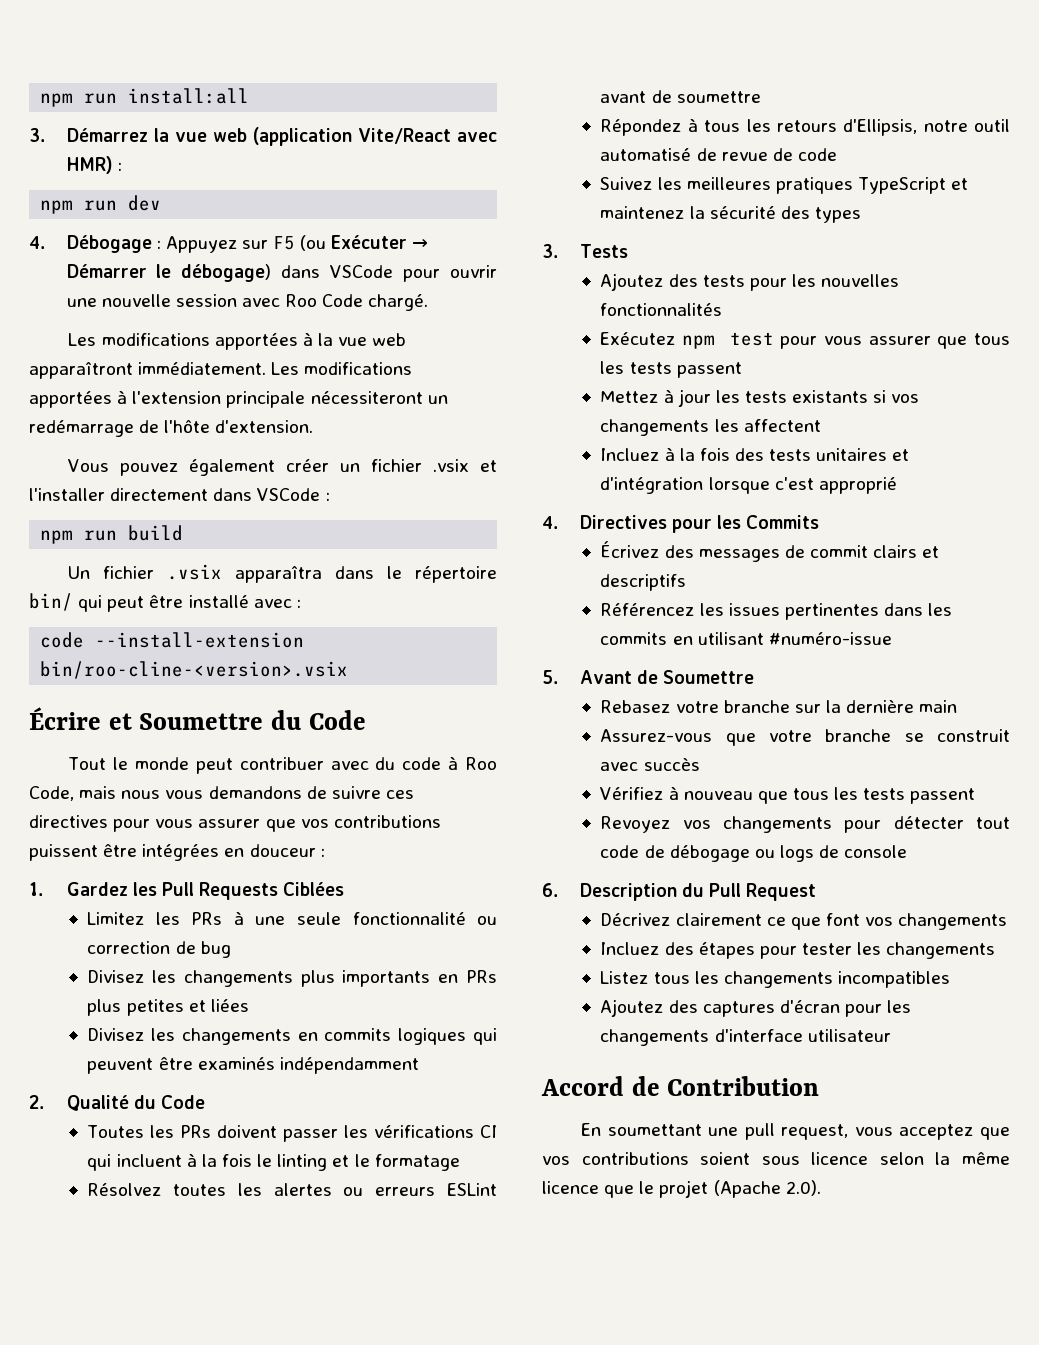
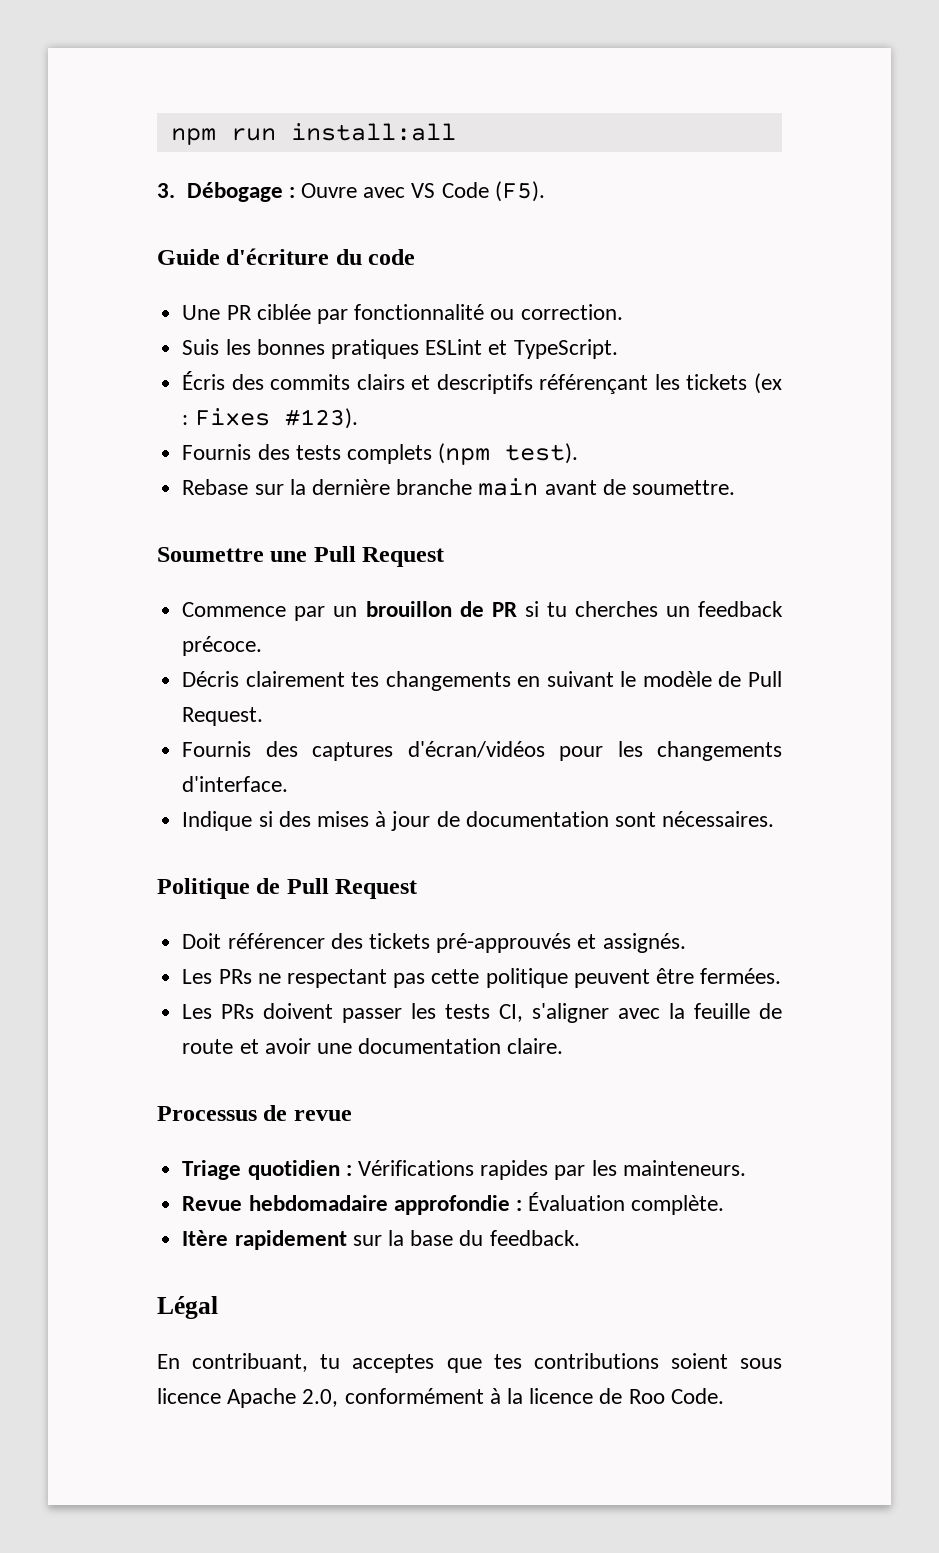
- 3. Démarrez la vue web (application Vite/React avec HMR) :
- npm run dev
- 4. Débogage : Appuyez sur F5 (ou Exécuter → Démarrer le débogage) dans VSCode pour ouvrir une nouvelle session avec Roo Code chargé.
- Les modifications apportées à la vue web apparaîtront immédiatement. Les modifications apportées à l'extension principale nécessiteront un redémarrage de l'hôte d'extension.
- Vous pouvez également créer un fichier .vsix et l'installer directement dans VSCode :
- npm run build
- Un fichier .vsix apparaîtra dans le répertoire bin/ qui peut être installé avec :
- code --install-extension bin/roo-cline-<version>.vsix
- Écrire et Soumettre du Code
- Tout le monde peut contribuer avec du code à Roo Code, mais nous vous demandons de suivre ces directives pour vous assurer que vos contributions puissent être intégrées en douceur :
- 1. Gardez les Pull Requests Ciblées
- Limitez les PRs à une seule fonctionnalité ou correction de bug
- Divisez les changements plus importants en PRs plus petites et liées
- Divisez les changements en commits logiques qui peuvent être examinés indépendamment
- 2. Qualité du Code
- Toutes les PRs doivent passer les vérifications CI qui incluent à la fois le linting et le formatage
- Résolvez toutes les alertes ou erreurs ESLint avant de soumettre
- Répondez à tous les retours d'Ellipsis, notre outil automatisé de revue de code
- Suivez les meilleures pratiques TypeScript et maintenez la sécurité des types
- 3. Tests
- Ajoutez des tests pour les nouvelles fonctionnalités
- Exécutez npm test pour vous assurer que tous les tests passent
- Mettez à jour les tests existants si vos changements les affectent
- Incluez à la fois des tests unitaires et d'intégration lorsque c'est approprié
- 4. Directives pour les Commits
- Écrivez des messages de commit clairs et descriptifs
- Référencez les issues pertinentes dans les commits en utilisant #numéro-issue
- 5. Avant de Soumettre
- Rebasez votre branche sur la dernière main
- Assurez-vous que votre branche se construit avec succès
- Vérifiez à nouveau que tous les tests passent
- Revoyez vos changements pour détecter tout code de débogage ou logs de console
- 6. Description du Pull Request
- Décrivez clairement ce que font vos changements
- Incluez des étapes pour tester les changements
- Listez tous les changements incompatibles
- Ajoutez des captures d'écran pour les changements d'interface utilisateur
- Accord de Contribution
- En soumettant une pull request, vous acceptez que vos contributions soient sous licence selon la même licence que le projet (Apache 2.0).
+ 3. Débogage : Ouvre avec VS Code (F5).
+ Guide d'écriture du code
+ Une PR ciblée par fonctionnalité ou correction.
+ Suis les bonnes pratiques ESLint et TypeScript.
+ Écris des commits clairs et descriptifs référençant les tickets (ex : Fixes #123).
+ Fournis des tests complets (npm test).
+ Rebase sur la dernière branche main avant de soumettre.
+ Soumettre une Pull Request
+ Commence par un brouillon de PR si tu cherches un feedback précoce.
+ Décris clairement tes changements en suivant le modèle de Pull Request.
+ Fournis des captures d'écran/vidéos pour les changements d'interface.
+ Indique si des mises à jour de documentation sont nécessaires.
+ Politique de Pull Request
+ Doit référencer des tickets pré-approuvés et assignés.
+ Les PRs ne respectant pas cette politique peuvent être fermées.
+ Les PRs doivent passer les tests CI, s'aligner avec la feuille de route et avoir une documentation claire.
+ Processus de revue
+ Triage quotidien : Vérifications rapides par les mainteneurs.
+ Revue hebdomadaire approfondie : Évaluation complète.
+ Itère rapidement sur la base du feedback.
+ Légal
+ En contribuant, tu acceptes que tes contributions soient sous licence Apache 2.0, conformément à la licence de Roo Code.

